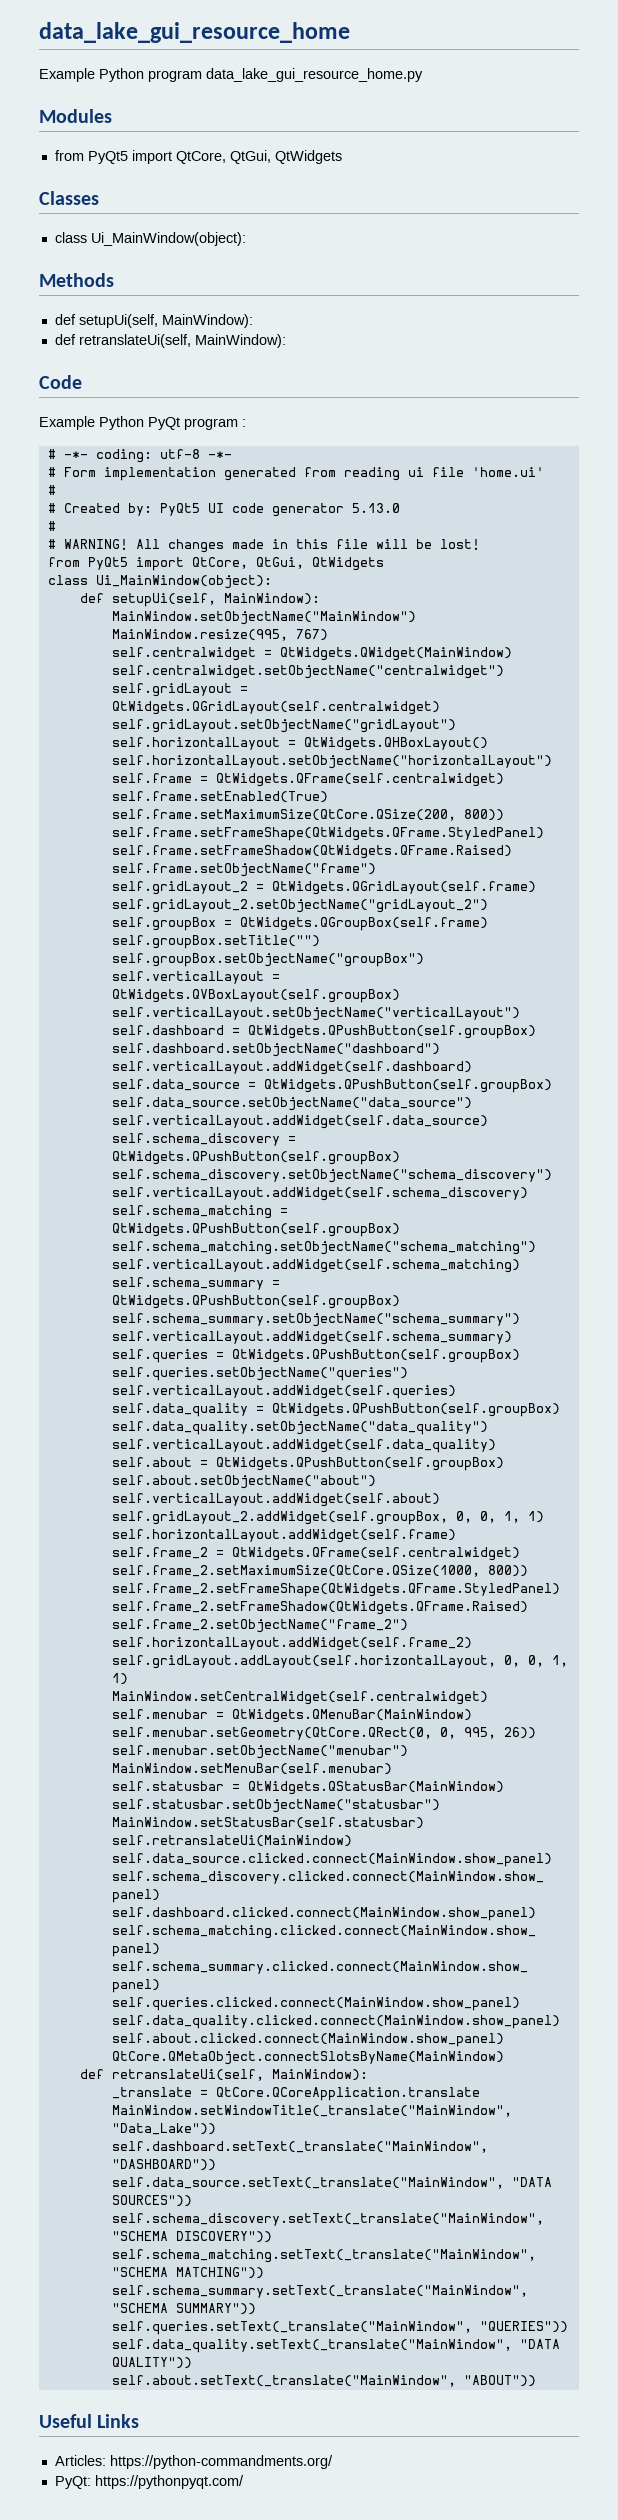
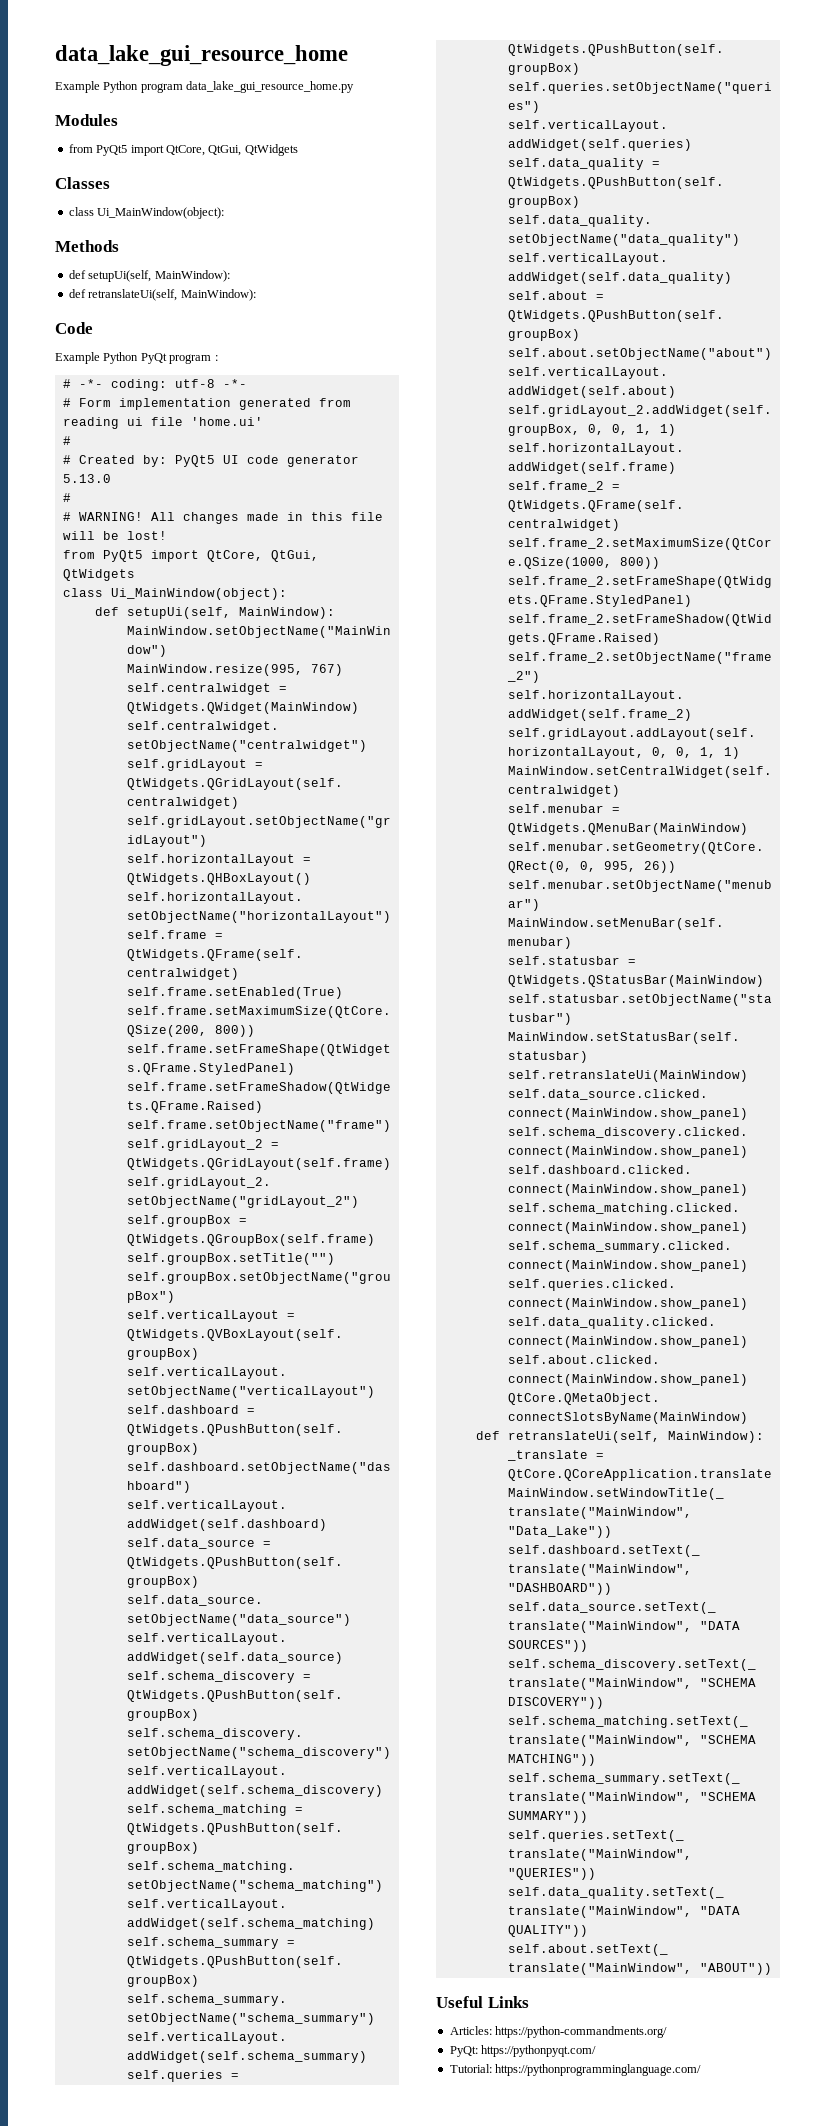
+ Tutorial: https://pythonprogramminglanguage.com/

